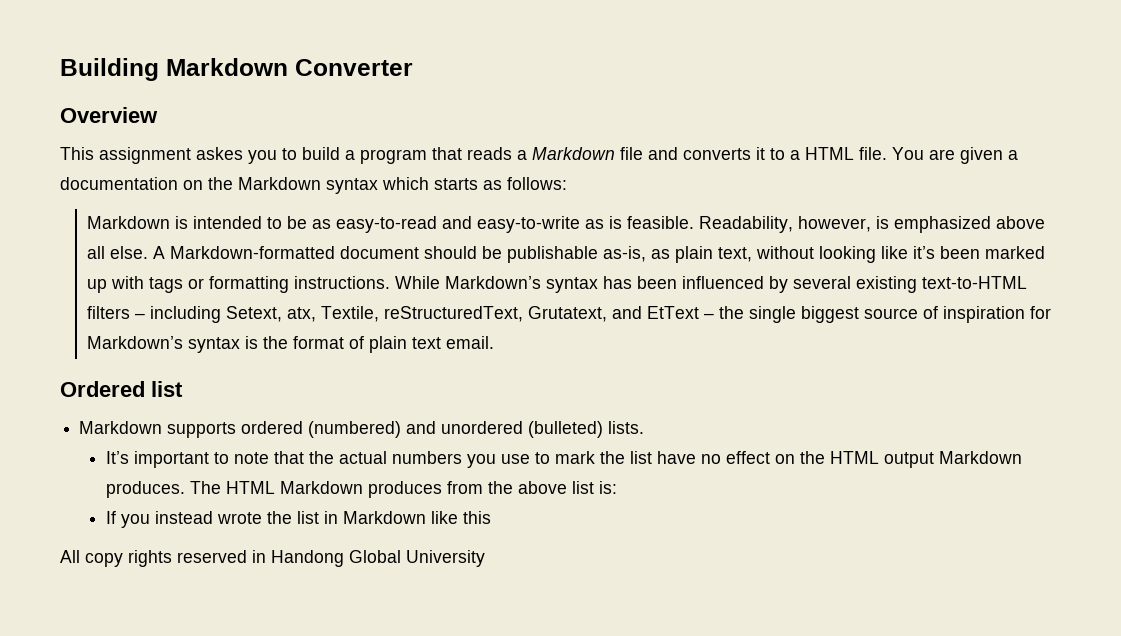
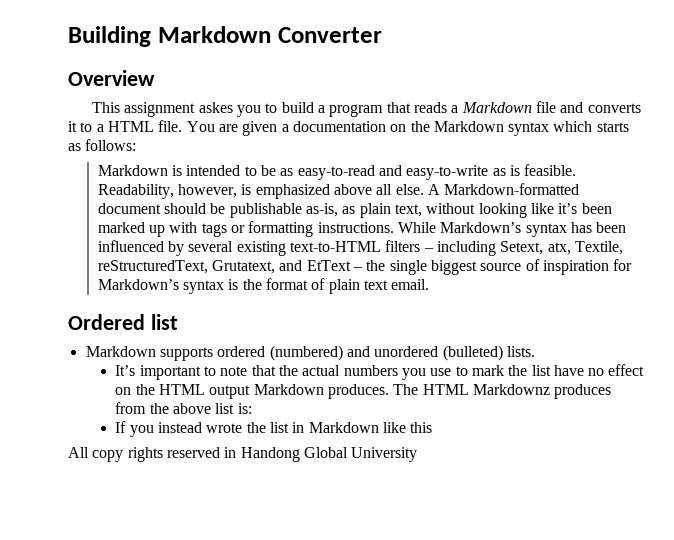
- The HTML Markdown produces from the above list is:
+ The HTML Markdownz produces from the above list is:

